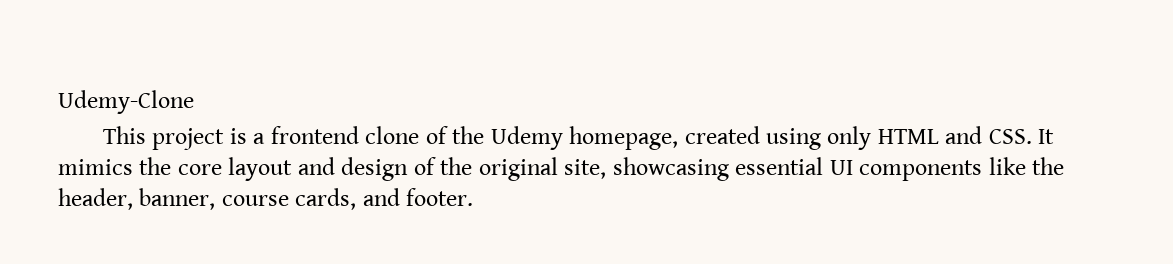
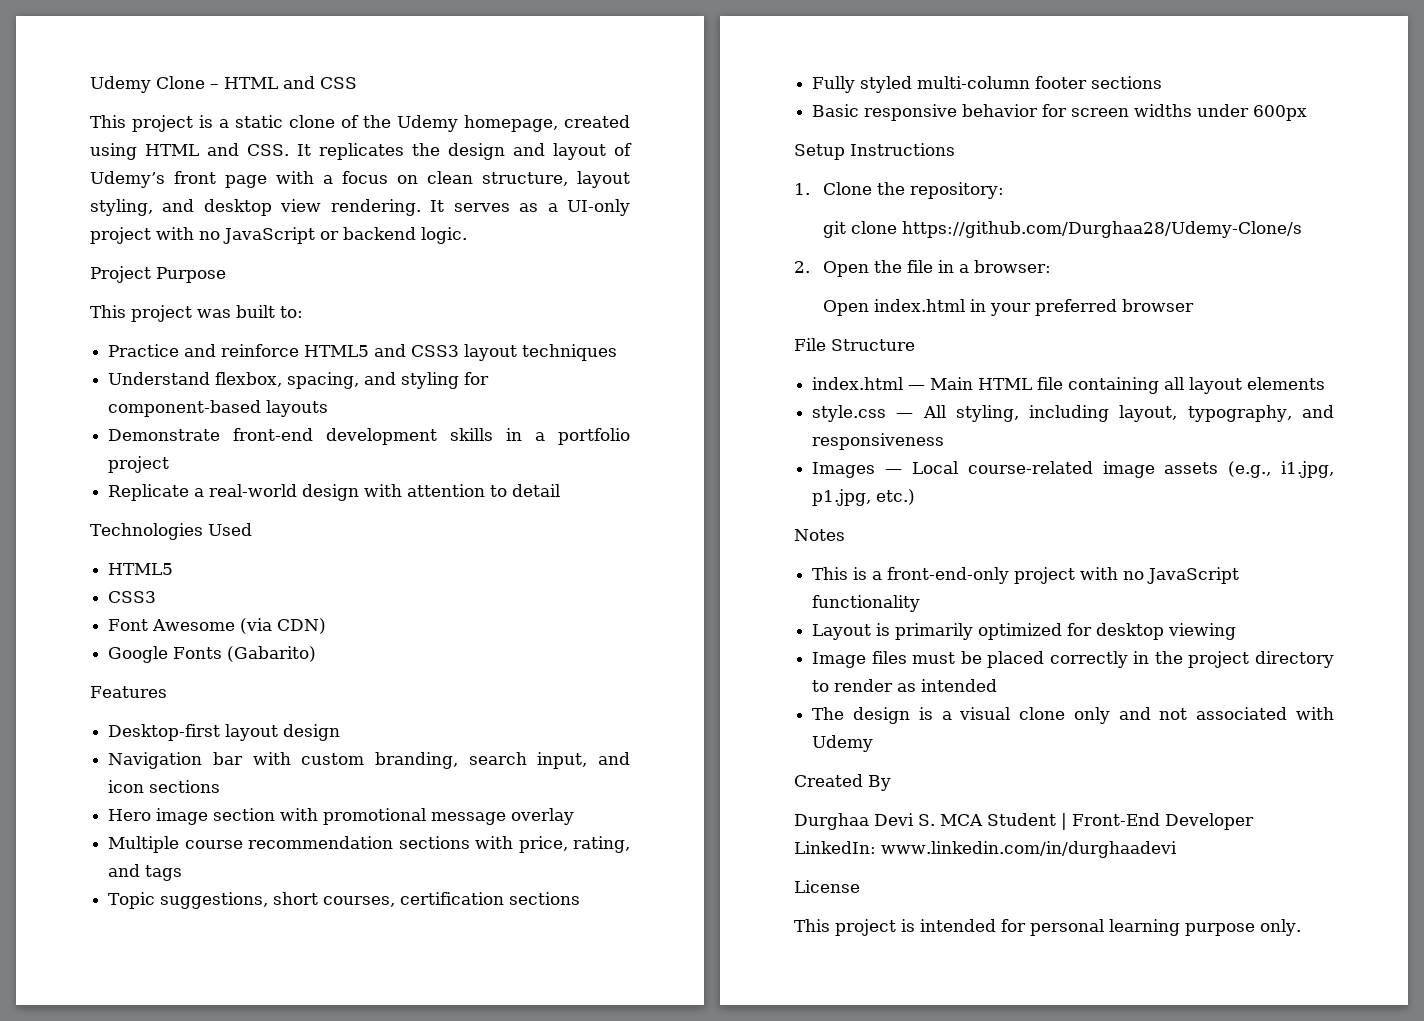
- Udemy-Clone
+ Udemy Clone – HTML and CSS
- This project is a frontend clone of the Udemy homepage, created using only HTML and CSS. It mimics the core layout and design of the original site, showcasing essential UI components like the header, banner, course cards, and footer.
+ This project is a static clone of the Udemy homepage, created using HTML and CSS. It replicates the design and layout of Udemy’s front page with a focus on clean structure, layout styling, and desktop view rendering. It serves as a UI-only project with no JavaScript or backend logic.
+ Project Purpose
+ This project was built to:
+ Practice and reinforce HTML5 and CSS3 layout techniques
+ Understand flexbox, spacing, and styling for component-based layouts
+ Demonstrate front-end development skills in a portfolio project
+ Replicate a real-world design with attention to detail
+ Technologies Used
+ HTML5
+ CSS3
+ Font Awesome (via CDN)
+ Google Fonts (Gabarito)
+ Features
+ Desktop-first layout design
+ Navigation bar with custom branding, search input, and icon sections
+ Hero image section with promotional message overlay
+ Multiple course recommendation sections with price, rating, and tags
+ Topic suggestions, short courses, certification sections
+ Fully styled multi-column footer sections
+ Basic responsive behavior for screen widths under 600px
+ Setup Instructions
+ 1. Clone the repository:
+ git clone https://github.com/Durghaa28/Udemy-Clone/s
+ 2. Open the file in a browser:
+ Open index.html in your preferred browser
+ File Structure
+ index.html — Main HTML file containing all layout elements
+ style.css — All styling, including layout, typography, and responsiveness
+ Images — Local course-related image assets (e.g., i1.jpg, p1.jpg, etc.)
+ Notes
+ This is a front-end-only project with no JavaScript functionality
+ Layout is primarily optimized for desktop viewing
+ Image files must be placed correctly in the project directory to render as intended
+ The design is a visual clone only and not associated with Udemy
+ Created By
+ Durghaa Devi S. MCA Student | Front-End Developer LinkedIn: www.linkedin.com/in/durghaadevi
+ License
+ This project is intended for personal learning purpose only.

